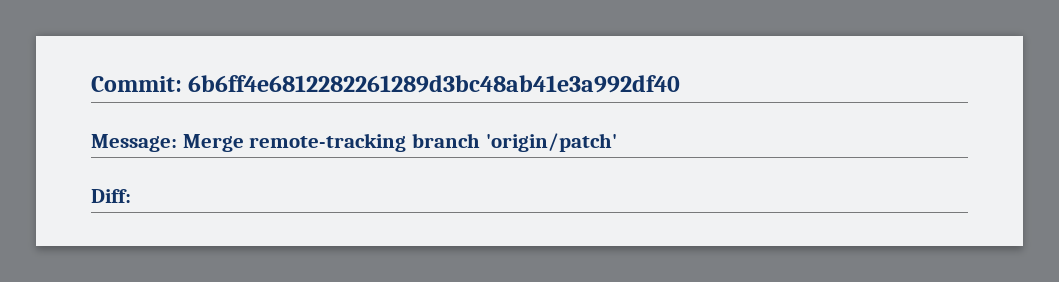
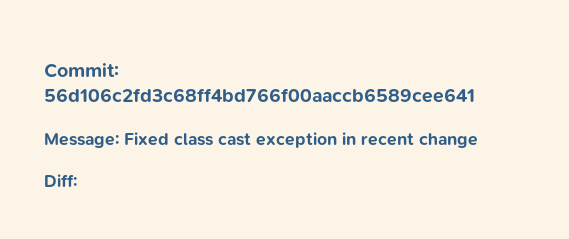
- Commit: 6b6ff4e6812282261289d3bc48ab41e3a992df40
+ Commit: 56d106c2fd3c68ff4bd766f00aaccb6589cee641
- Message: Merge remote-tracking branch 'origin/patch'
+ Message: Fixed class cast exception in recent change

